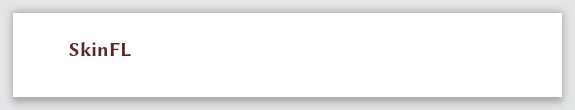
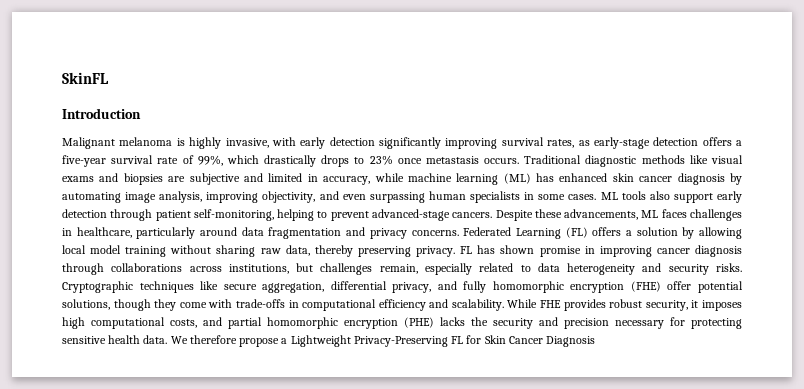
+ Introduction
+ Malignant melanoma is highly invasive, with early detection significantly improving survival rates, as early-stage detection offers a five-year survival rate of 99%, which drastically drops to 23% once metastasis occurs. Traditional diagnostic methods like visual exams and biopsies are subjective and limited in accuracy, while machine learning (ML) has enhanced skin cancer diagnosis by automating image analysis, improving objectivity, and even surpassing human specialists in some cases. ML tools also support early detection through patient self-monitoring, helping to prevent advanced-stage cancers. Despite these advancements, ML faces challenges in healthcare, particularly around data fragmentation and privacy concerns. Federated Learning (FL) offers a solution by allowing local model training without sharing raw data, thereby preserving privacy. FL has shown promise in improving cancer diagnosis through collaborations across institutions, but challenges remain, especially related to data heterogeneity and security risks. Cryptographic techniques like secure aggregation, differential privacy, and fully homomorphic encryption (FHE) offer potential solutions, though they come with trade-offs in computational efficiency and scalability. While FHE provides robust security, it imposes high computational costs, and partial homomorphic encryption (PHE) lacks the security and precision necessary for protecting sensitive health data. We therefore propose a Lightweight Privacy-Preserving FL for Skin Cancer Diagnosis

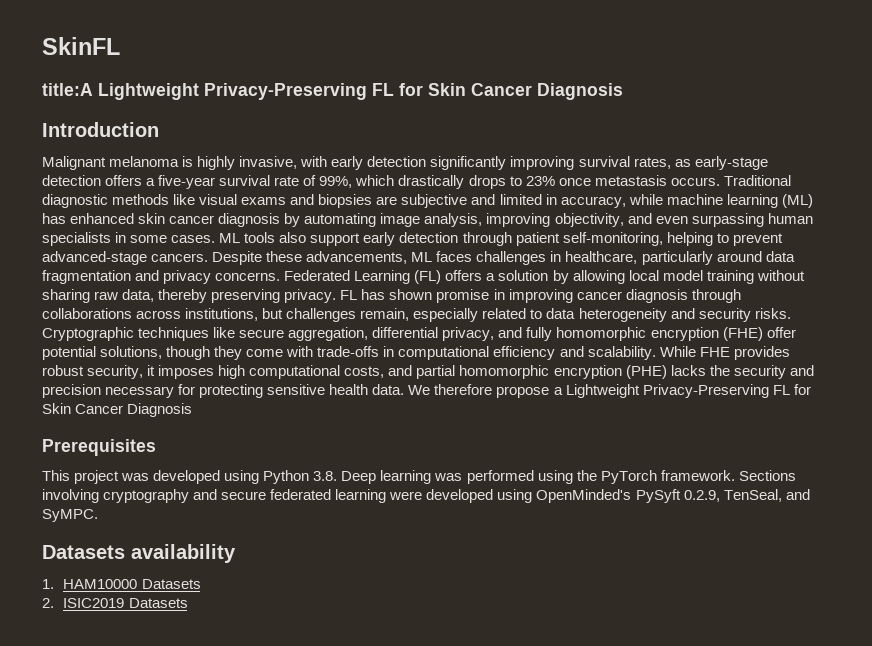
+ title:A Lightweight Privacy-Preserving FL for Skin Cancer Diagnosis
+ Prerequisites
+ This project was developed using Python 3.8. Deep learning was performed using the PyTorch framework. Sections involving cryptography and secure federated learning were developed using OpenMinded's PySyft 0.2.9, TenSeal, and SyMPC.
+ Datasets availability
+ 1. HAM10000 Datasets
+ 2. ISIC2019 Datasets

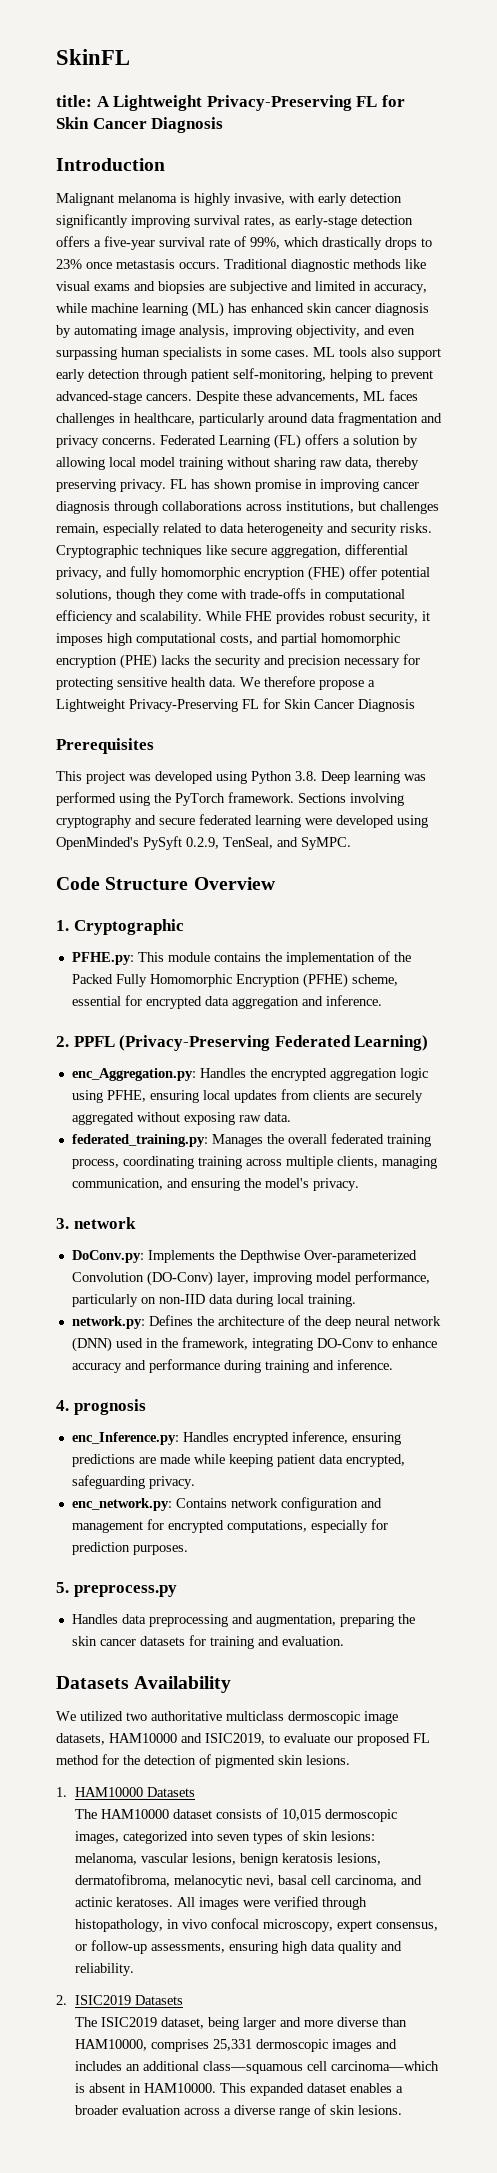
- title:A Lightweight Privacy-Preserving FL for Skin Cancer Diagnosis
+ title: A Lightweight Privacy-Preserving FL for Skin Cancer Diagnosis
- Datasets availability
+ Code Structure Overview
+ 1. Cryptographic
+ PFHE.py: This module contains the implementation of the Packed Fully Homomorphic Encryption (PFHE) scheme, essential for encrypted data aggregation and inference.
+ 2. PPFL (Privacy-Preserving Federated Learning)
+ enc_Aggregation.py: Handles the encrypted aggregation logic using PFHE, ensuring local updates from clients are securely aggregated without exposing raw data.
+ federated_training.py: Manages the overall federated training process, coordinating training across multiple clients, managing communication, and ensuring the model's privacy.
+ 3. network
+ DoConv.py: Implements the Depthwise Over-parameterized Convolution (DO-Conv) layer, improving model performance, particularly on non-IID data during local training.
+ network.py: Defines the architecture of the deep neural network (DNN) used in the framework, integrating DO-Conv to enhance accuracy and performance during training and inference.
+ 4. prognosis
+ enc_Inference.py: Handles encrypted inference, ensuring predictions are made while keeping patient data encrypted, safeguarding privacy.
+ enc_network.py: Contains network configuration and management for encrypted computations, especially for prediction purposes.
+ 5. preprocess.py
+ Handles data preprocessing and augmentation, preparing the skin cancer datasets for training and evaluation.
+ Datasets Availability
+ We utilized two authoritative multiclass dermoscopic image datasets, HAM10000 and ISIC2019, to evaluate our proposed FL method for the detection of pigmented skin lesions.
  1. HAM10000 Datasets
+ The HAM10000 dataset consists of 10,015 dermoscopic images, categorized into seven types of skin lesions: melanoma, vascular lesions, benign keratosis lesions, dermatofibroma, melanocytic nevi, basal cell carcinoma, and actinic keratoses. All images were verified through histopathology, in vivo confocal microscopy, expert consensus, or follow-up assessments, ensuring high data quality and reliability.
  2. ISIC2019 Datasets
+ The ISIC2019 dataset, being larger and more diverse than HAM10000, comprises 25,331 dermoscopic images and includes an additional class—squamous cell carcinoma—which is absent in HAM10000. This expanded dataset enables a broader evaluation across a diverse range of skin lesions.

